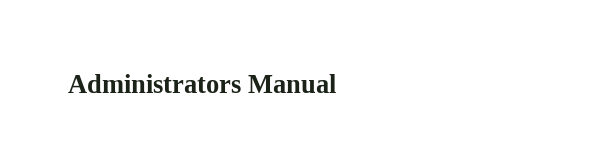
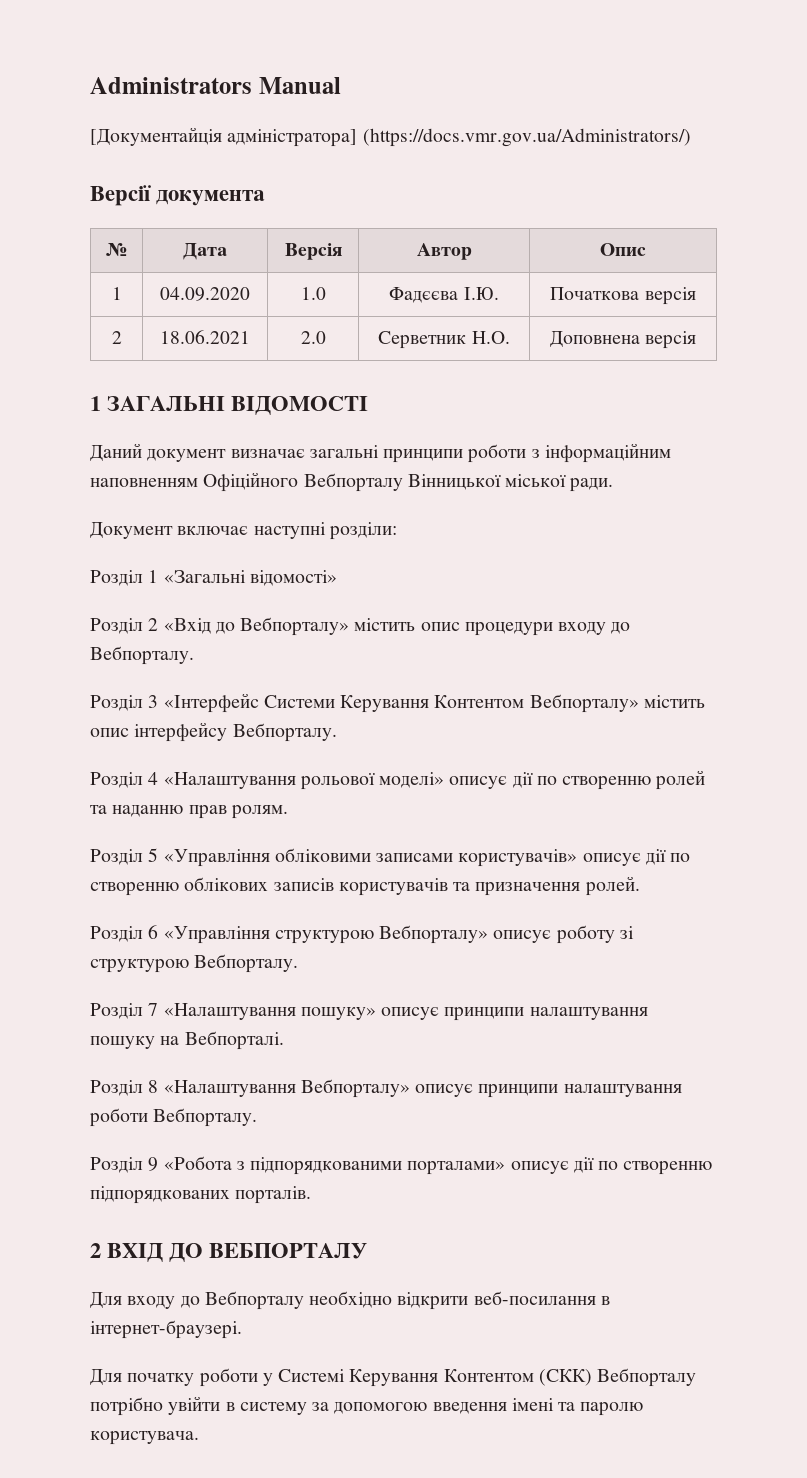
+ [Документайція адміністратора] (https://docs.vmr.gov.ua/Administrators/)
+ Версії документа
+ № | Дата | Версія | Автор | Опис
+ 1 | 04.09.2020 | 1.0 | Фадєєва І.Ю. | Початкова версія
+ 2 | 18.06.2021 | 2.0 | Серветник Н.О. | Доповнена версія
+ 1 ЗАГАЛЬНІ ВІДОМОСТІ
+ Даний документ визначає загальні принципи роботи з інформаційним наповненням Офіційного Вебпорталу Вінницької міської ради.
+ Документ включає наступні розділи:
+ Розділ 1 «Загальні відомості»
+ Розділ 2 «Вхід до Вебпорталу» містить опис процедури входу до Вебпорталу.
+ Розділ 3 «Інтерфейс Системи Керування Контентом Вебпорталу» містить опис інтерфейсу Вебпорталу.
+ Розділ 4 «Налаштування рольової моделі» описує дії по створенню ролей та наданню прав ролям.
+ Розділ 5 «Управління обліковими записами користувачів» описує дії по створенню облікових записів користувачів та призначення ролей.
+ Розділ 6 «Управління структурою Вебпорталу» описує роботу зі структурою Вебпорталу.
+ Розділ 7 «Налаштування пошуку» описує принципи налаштування пошуку на Вебпорталі.
+ Розділ 8 «Налаштування Вебпорталу» описує принципи налаштування роботи Вебпорталу.
+ Розділ 9 «Робота з підпорядкованими порталами» описує дії по створенню підпорядкованих порталів.
+ 2 ВХІД ДО ВЕБПОРТАЛУ
+ Для входу до Вебпорталу необхідно відкрити веб-посилання в інтернет-браузері.
+ Для початку роботи у Системі Керування Контентом (СКК) Вебпорталу потрібно увійти в систему за допомогою введення імені та паролю користувача.

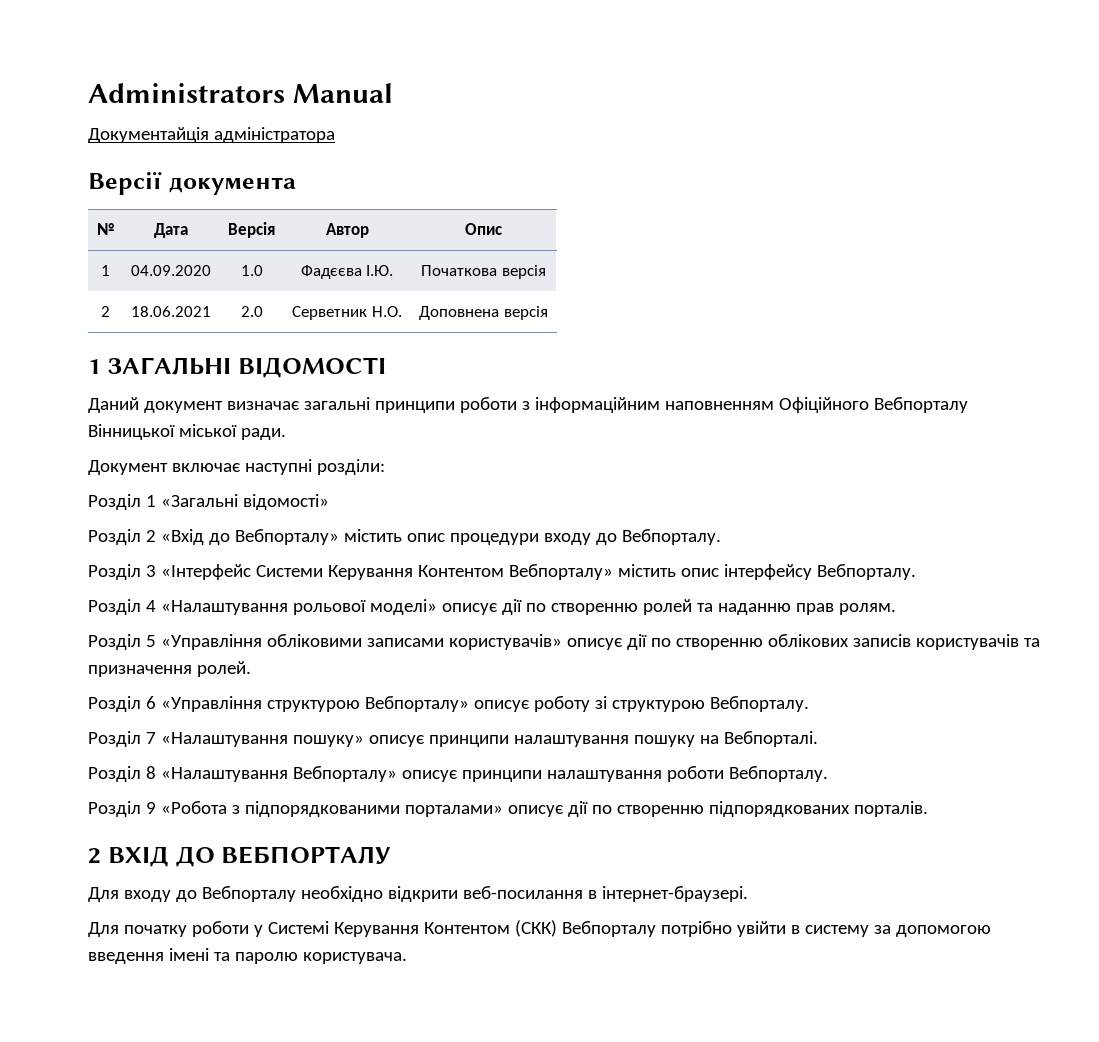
- [Документайція адміністратора] (https://docs.vmr.gov.ua/Administrators/)
+ Документайція адміністратора

